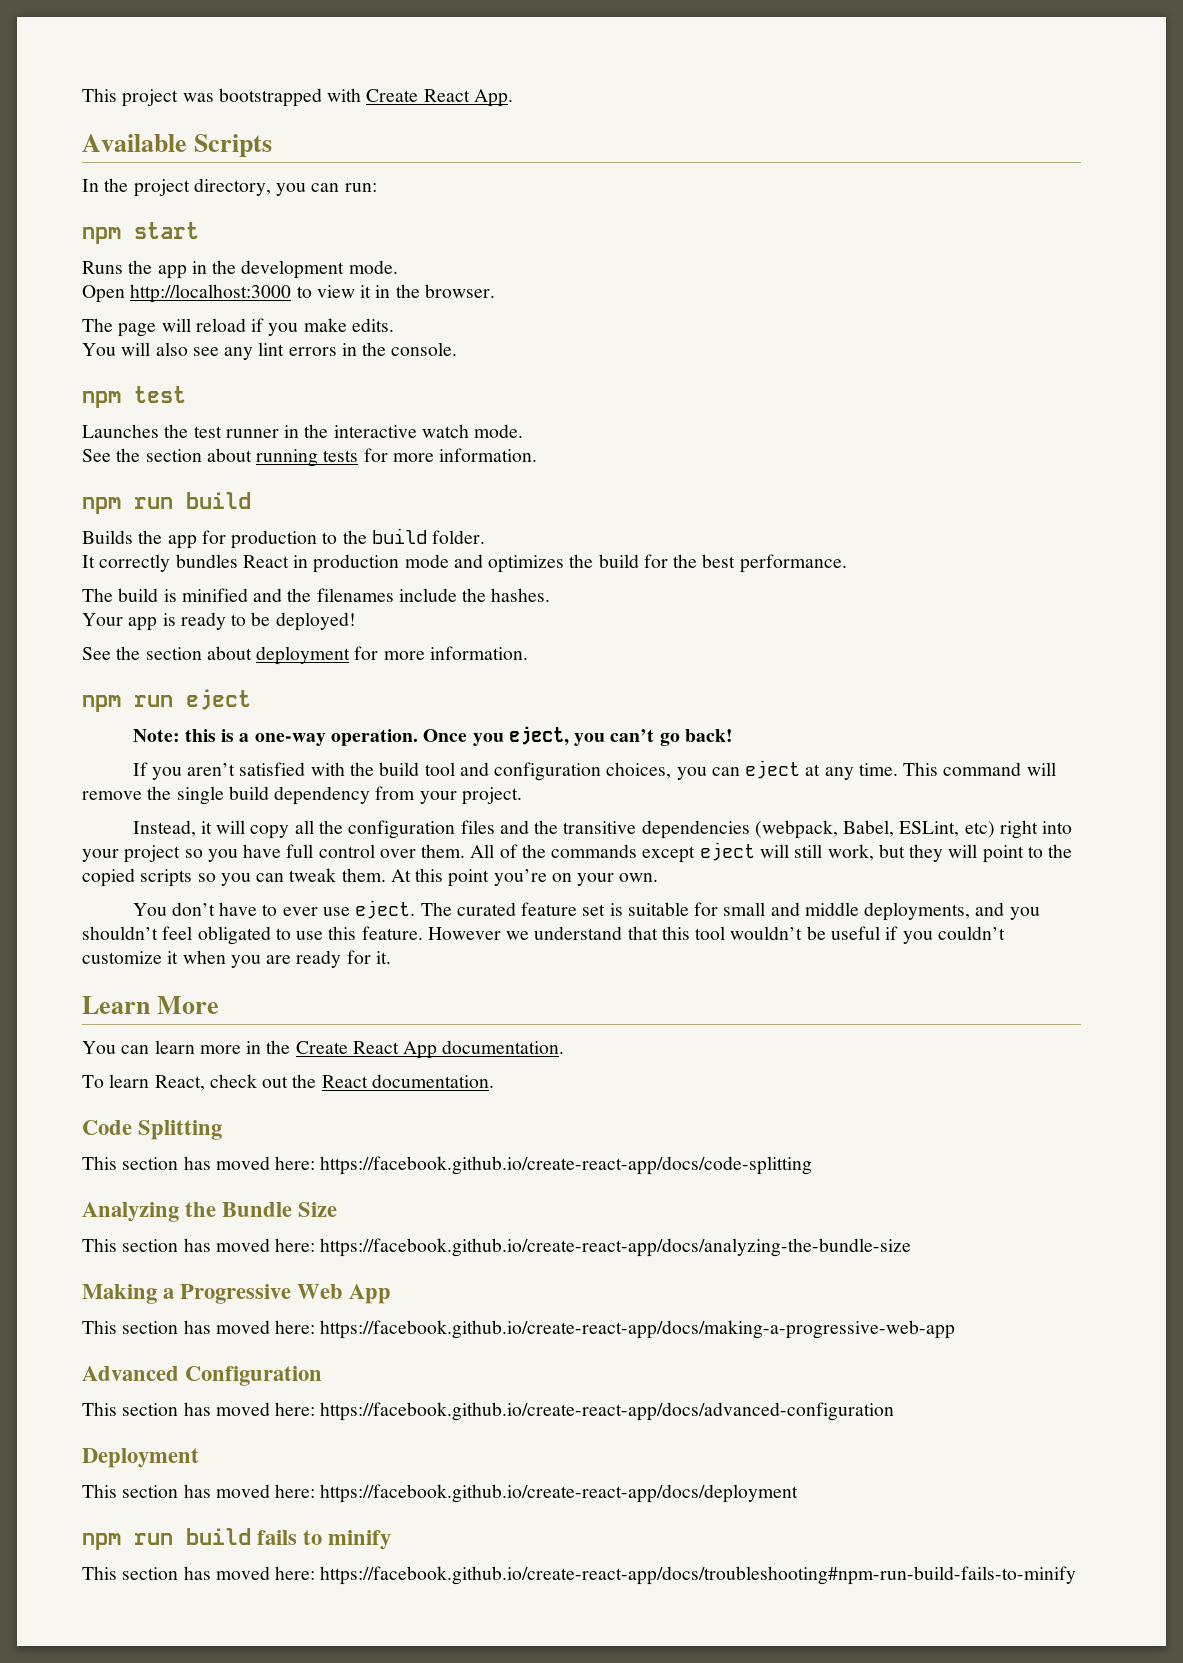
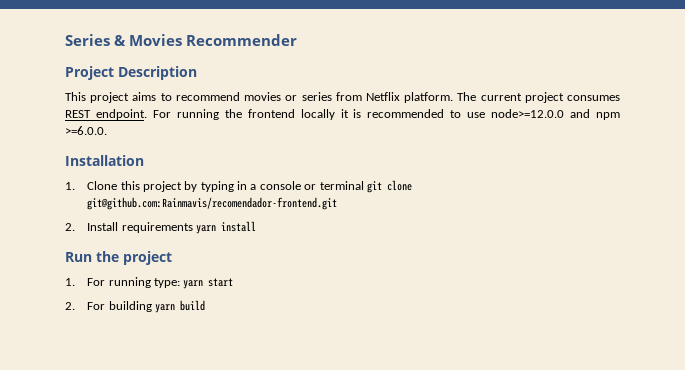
- This project was bootstrapped with Create React App.
- Available Scripts
- In the project directory, you can run:
- npm start
- Runs the app in the development mode.
- Open http://localhost:3000 to view it in the browser.
- The page will reload if you make edits.
- You will also see any lint errors in the console.
- npm test
- Launches the test runner in the interactive watch mode.
- See the section about running tests for more information.
- npm run build
- Builds the app for production to the build folder.
- It correctly bundles React in production mode and optimizes the build for the best performance.
- The build is minified and the filenames include the hashes.
- Your app is ready to be deployed!
- See the section about deployment for more information.
- npm run eject
- Note: this is a one-way operation. Once you eject, you can’t go back!
- If you aren’t satisfied with the build tool and configuration choices, you can eject at any time. This command will remove the single build dependency from your project.
- Instead, it will copy all the configuration files and the transitive dependencies (webpack, Babel, ESLint, etc) right into your project so you have full control over them. All of the commands except eject will still work, but they will point to the copied scripts so you can tweak them. At this point you’re on your own.
- You don’t have to ever use eject. The curated feature set is suitable for small and middle deployments, and you shouldn’t feel obligated to use this feature. However we understand that this tool wouldn’t be useful if you couldn’t customize it when you are ready for it.
- Learn More
- You can learn more in the Create React App documentation.
- To learn React, check out the React documentation.
- Code Splitting
- This section has moved here: https://facebook.github.io/create-react-app/docs/code-splitting
- Analyzing the Bundle Size
- This section has moved here: https://facebook.github.io/create-react-app/docs/analyzing-the-bundle-size
- Making a Progressive Web App
- This section has moved here: https://facebook.github.io/create-react-app/docs/making-a-progressive-web-app
- Advanced Configuration
- This section has moved here: https://facebook.github.io/create-react-app/docs/advanced-configuration
- Deployment
- This section has moved here: https://facebook.github.io/create-react-app/docs/deployment
- npm run build fails to minify
- This section has moved here: https://facebook.github.io/create-react-app/docs/troubleshooting#npm-run-build-fails-to-minify
+ Series & Movies Recommender
+ Project Description
+ This project aims to recommend movies or series from Netflix platform. The current project consumes REST endpoint. For running the frontend locally it is recommended to use node>=12.0.0 and npm >=6.0.0.
+ Installation
+ 1. Clone this project by typing in a console or terminal git clone git@github.com:Rainmavis/recomendador-frontend.git
+ 2. Install requirements yarn install
+ Run the project
+ 1. For running type: yarn start
+ 2. For building yarn build

